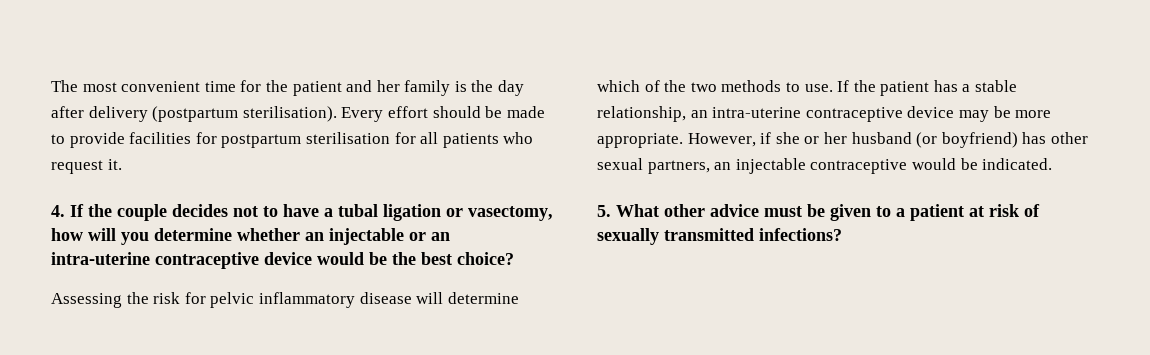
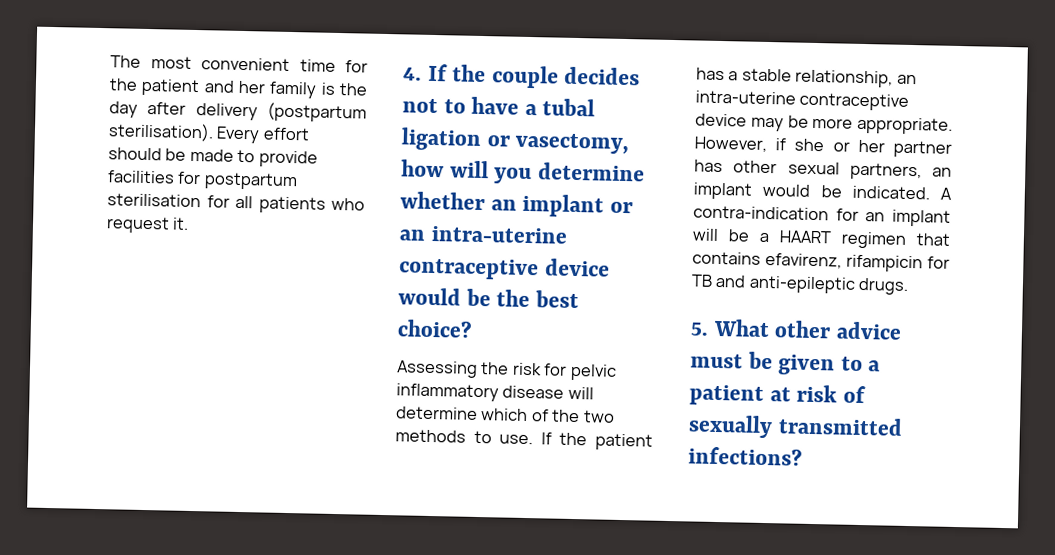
- 4. If the couple decides not to have a tubal ligation or vasectomy, how will you determine whether an injectable or an intra-uterine contraceptive device would be the best choice?
+ 4. If the couple decides not to have a tubal ligation or vasectomy, how will you determine whether an implant or an intra-uterine contraceptive device would be the best choice?
- However, if she or her husband (or boyfriend) has other sexual partners, an injectable contraceptive would be indicated.
+ However, if she or her partner has other sexual partners, an implant would be indicated. A contra-indication for an implant will be a HAART regimen that contains efavirenz, rifampicin for TB and anti-epileptic drugs.

